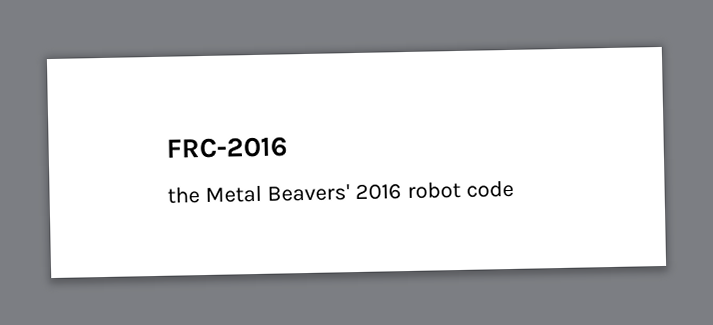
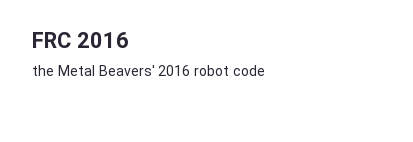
- FRC-2016
+ FRC 2016

